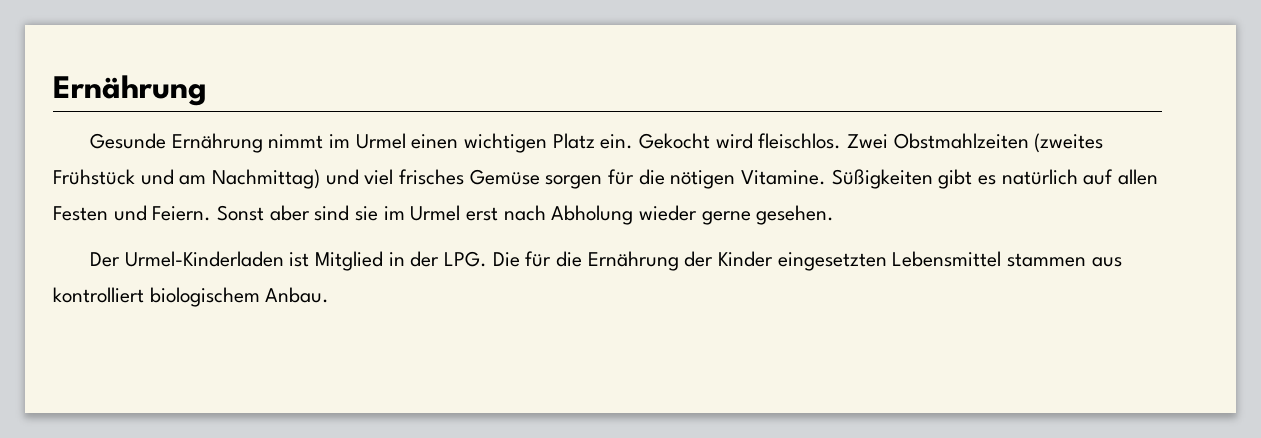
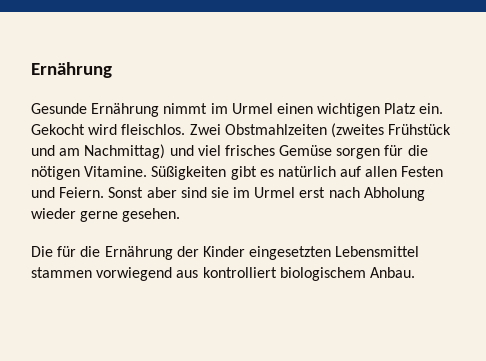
- Der Urmel-Kinderladen ist Mitglied in der LPG. Die für die Ernährung der Kinder eingesetzten Lebensmittel stammen aus kontrolliert biologischem Anbau.
+ Die für die Ernährung der Kinder eingesetzten Lebensmittel stammen vorwiegend aus kontrolliert biologischem Anbau.

